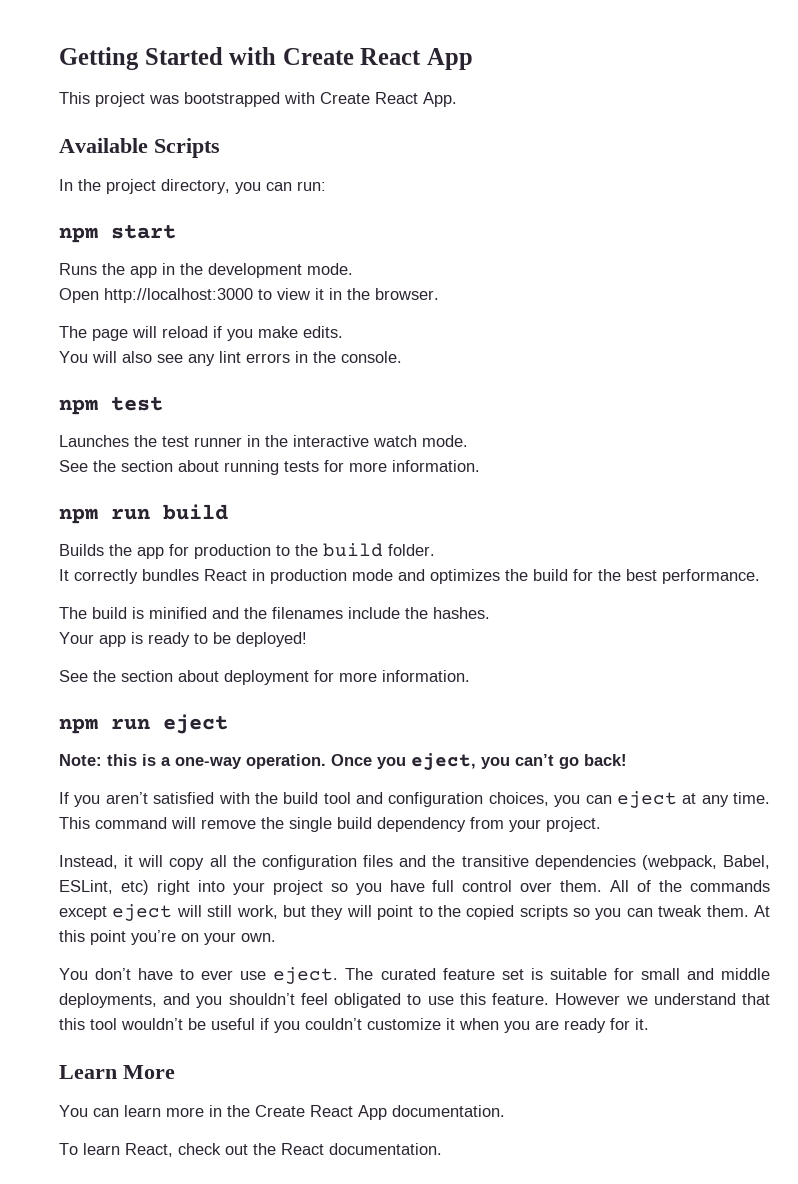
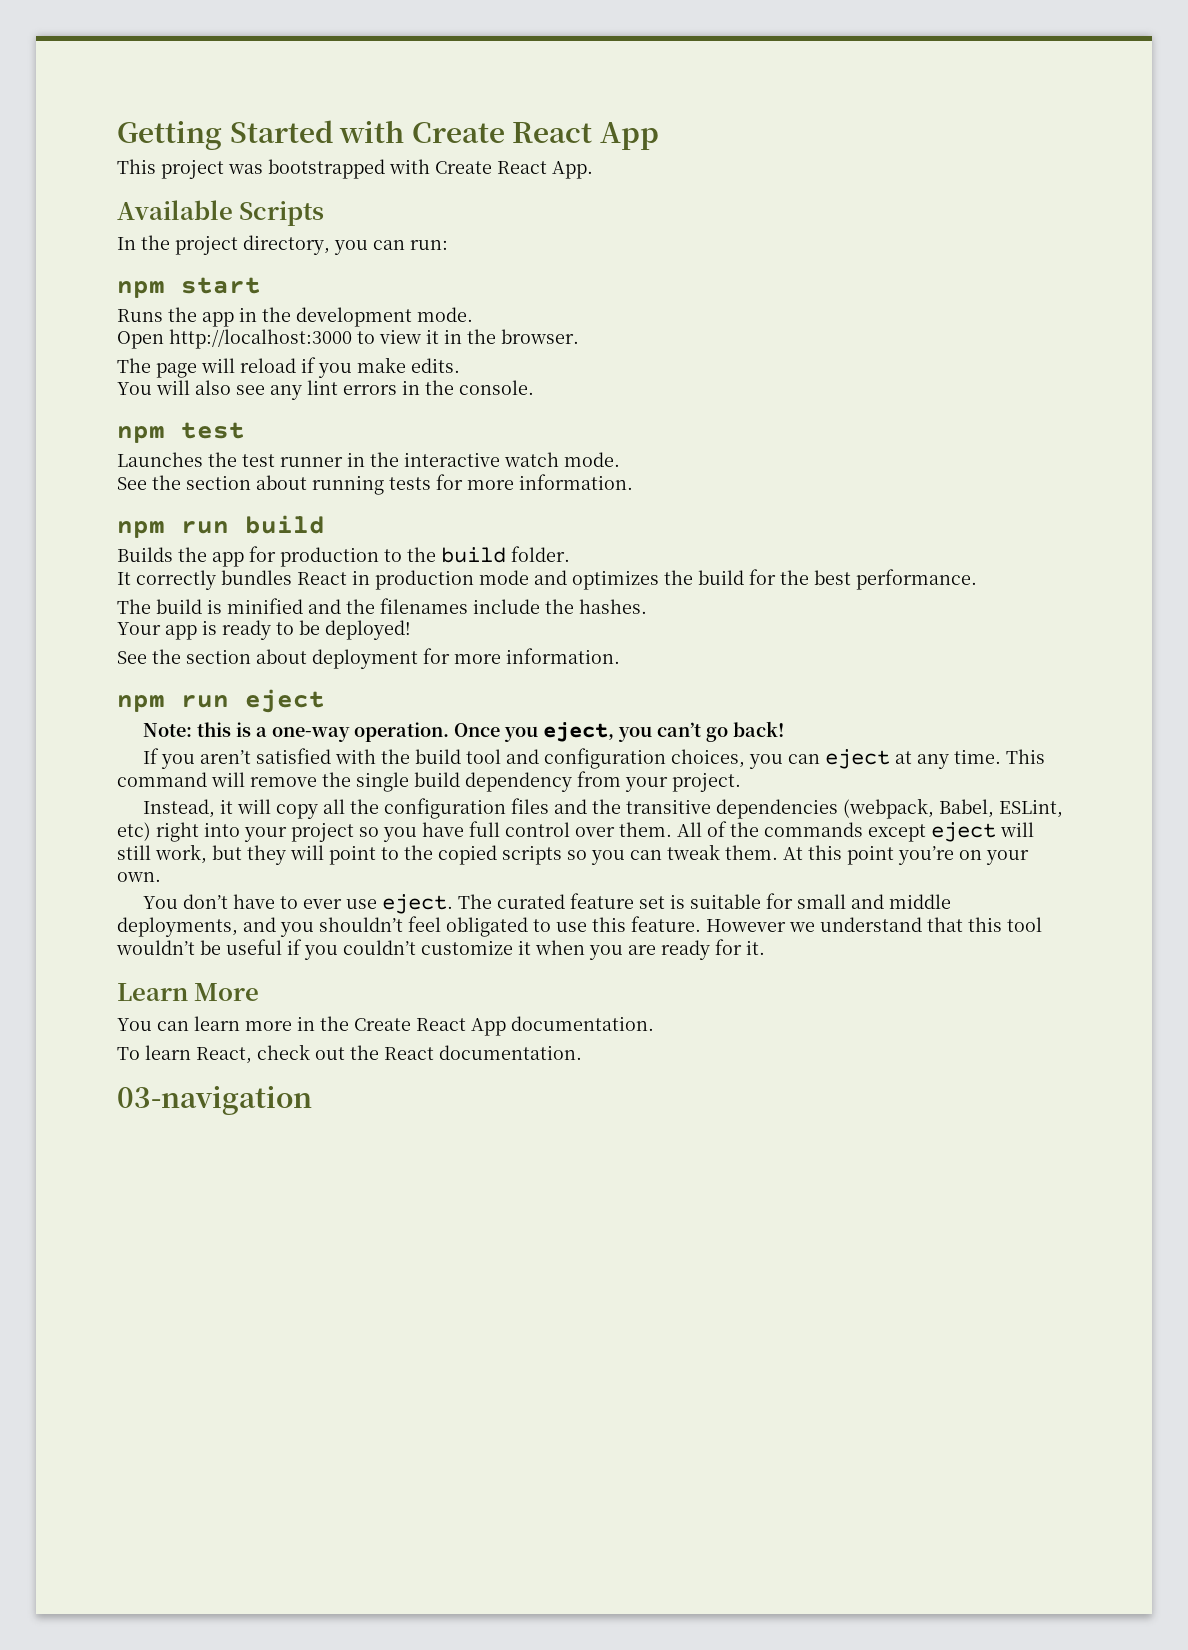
+ 03-navigation

